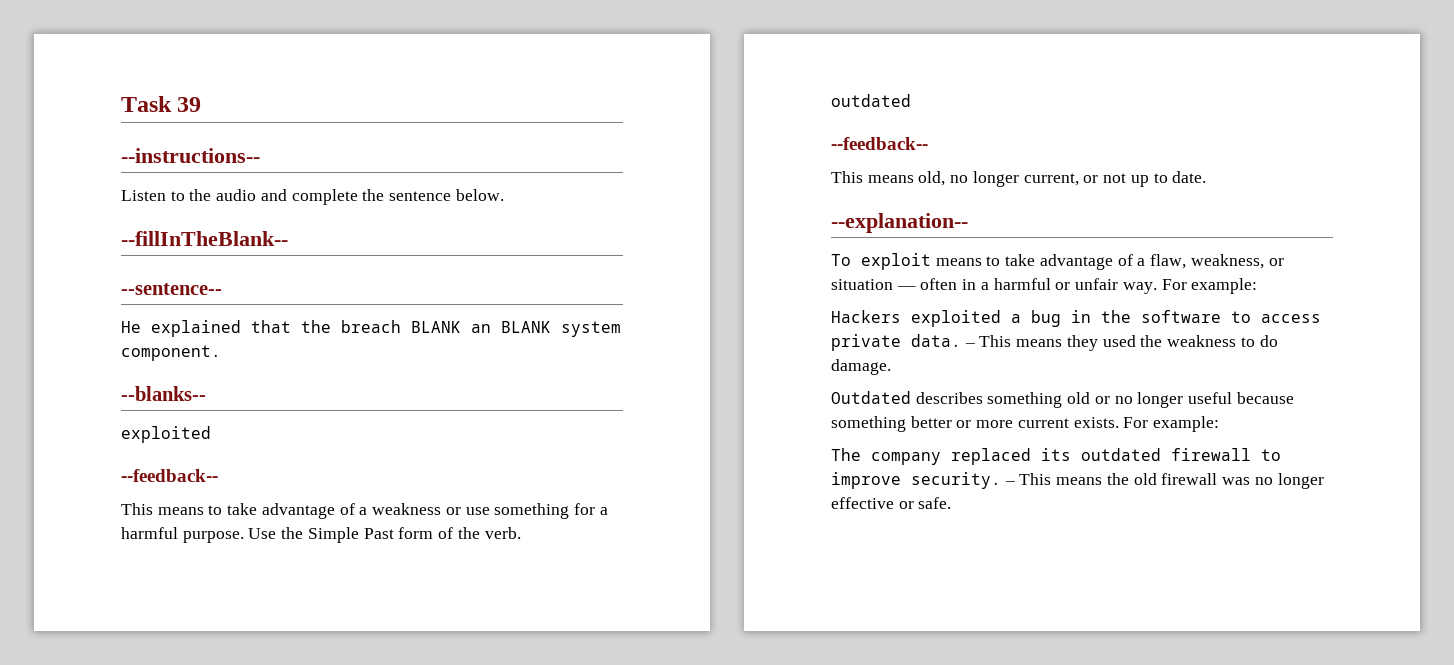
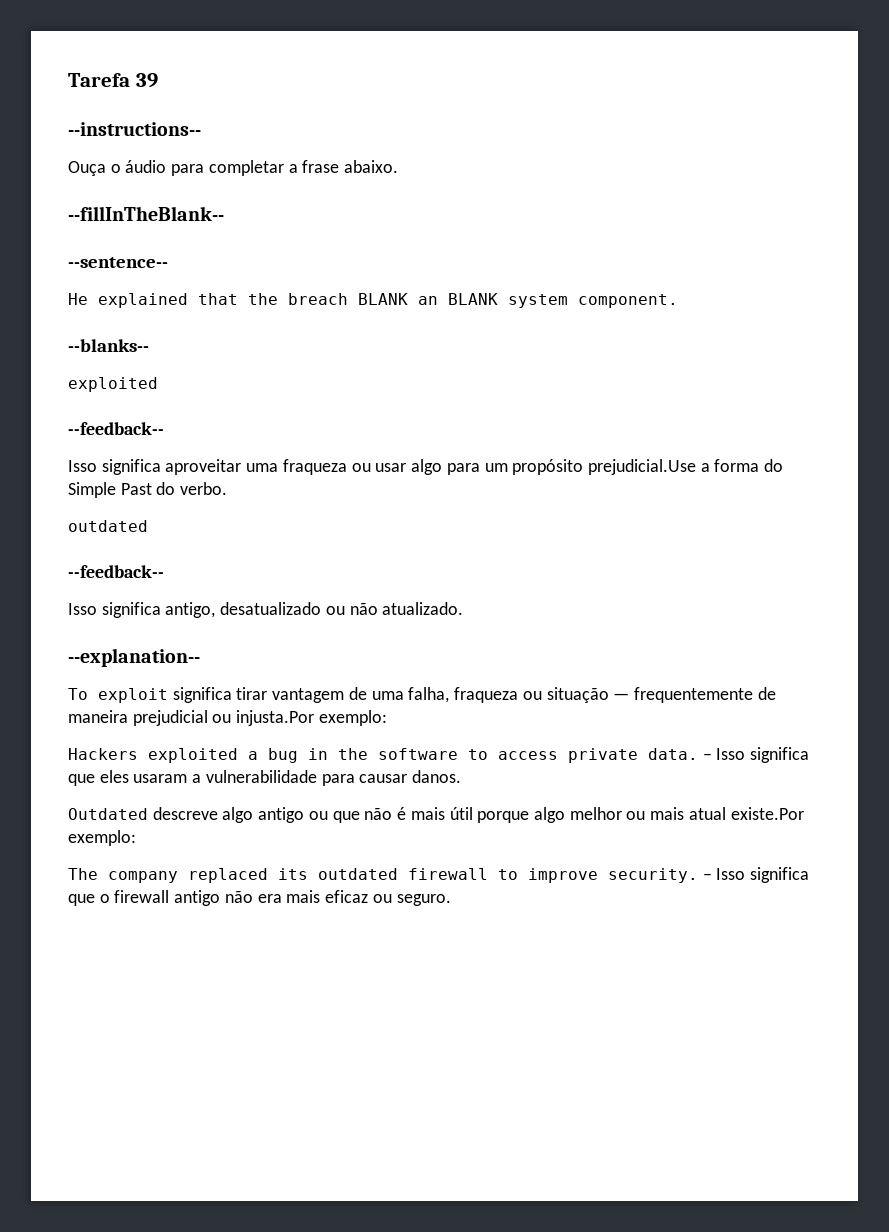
- Task 39
+ Tarefa 39
- Listen to the audio and complete the sentence below.
+ Ouça o áudio para completar a frase abaixo.
- This means to take advantage of a weakness or use something for a harmful purpose. Use the Simple Past form of the verb.
+ Isso significa aproveitar uma fraqueza ou usar algo para um propósito prejudicial.Use a forma do Simple Past do verbo.
  outdated
  --feedback--
- This means old, no longer current, or not up to date.
+ Isso significa antigo, desatualizado ou não atualizado.
  --explanation--
- To exploit means to take advantage of a flaw, weakness, or situation — often in a harmful or unfair way. For example:
+ To exploit significa tirar vantagem de uma falha, fraqueza ou situação — frequentemente de maneira prejudicial ou injusta.Por exemplo:
- – This means they used the weakness to do damage.
- Outdated describes something old or no longer useful because something better or more current exists. For example:
+ – Isso significa que eles usaram a vulnerabilidade para causar danos.
+ Outdated descreve algo antigo ou que não é mais útil porque algo melhor ou mais atual existe.Por exemplo:
- – This means the old firewall was no longer effective or safe.
+ – Isso significa que o firewall antigo não era mais eficaz ou seguro.

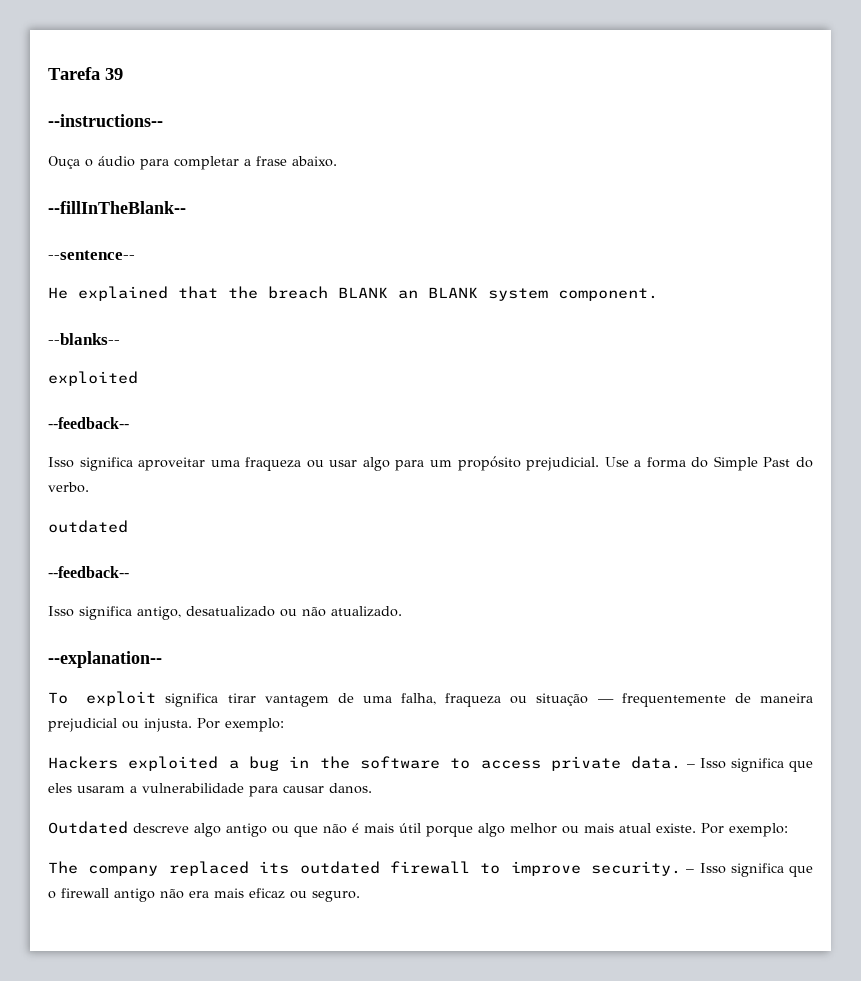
- Isso significa aproveitar uma fraqueza ou usar algo para um propósito prejudicial.Use a forma do Simple Past do verbo.
+ Isso significa aproveitar uma fraqueza ou usar algo para um propósito prejudicial. Use a forma do Simple Past do verbo.
- To exploit significa tirar vantagem de uma falha, fraqueza ou situação — frequentemente de maneira prejudicial ou injusta.Por exemplo:
+ To exploit significa tirar vantagem de uma falha, fraqueza ou situação — frequentemente de maneira prejudicial ou injusta. Por exemplo:
- Outdated descreve algo antigo ou que não é mais útil porque algo melhor ou mais atual existe.Por exemplo:
+ Outdated descreve algo antigo ou que não é mais útil porque algo melhor ou mais atual existe. Por exemplo:

